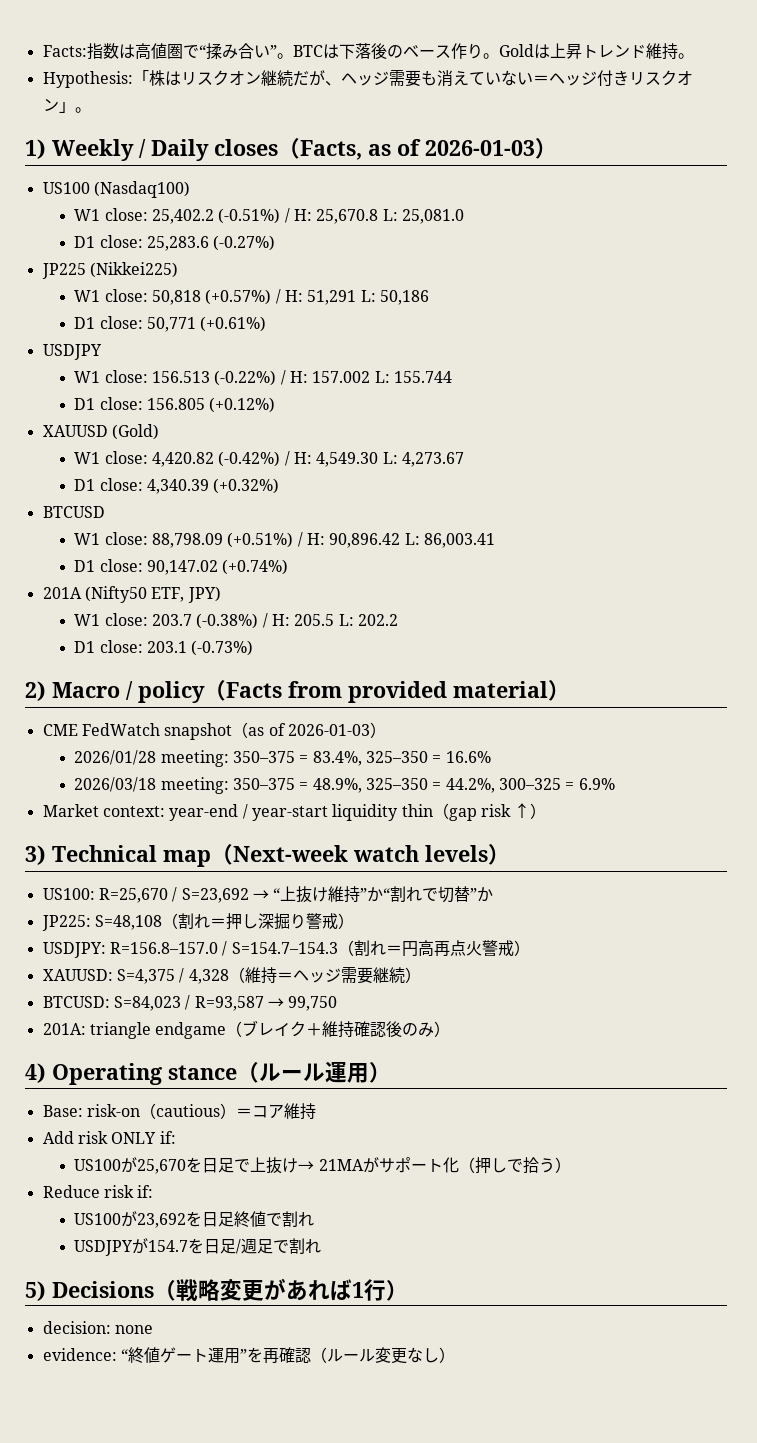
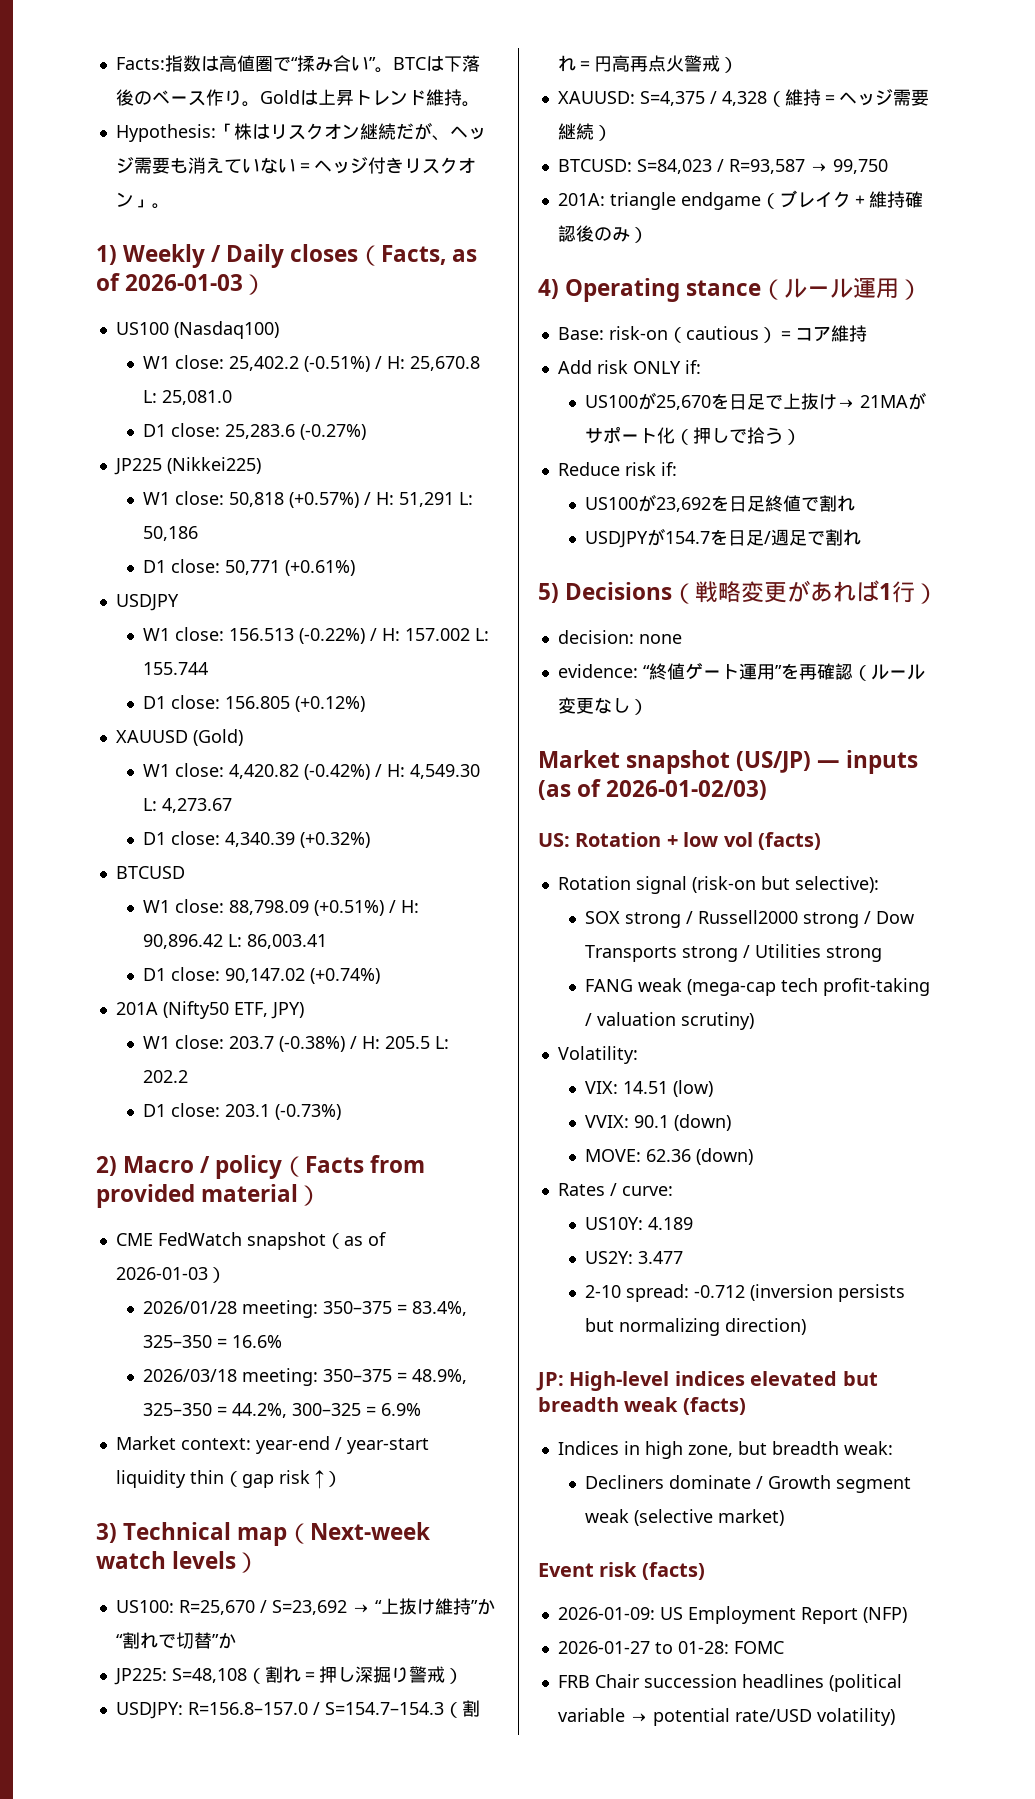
+ Market snapshot (US/JP) — inputs (as of 2026-01-02/03)
+ US: Rotation + low vol (facts)
+ Rotation signal (risk-on but selective):
+ SOX strong / Russell2000 strong / Dow Transports strong / Utilities strong
+ FANG weak (mega-cap tech profit-taking / valuation scrutiny)
+ Volatility:
+ VIX: 14.51 (low)
+ VVIX: 90.1 (down)
+ MOVE: 62.36 (down)
+ Rates / curve:
+ US10Y: 4.189
+ US2Y: 3.477
+ 2-10 spread: -0.712 (inversion persists but normalizing direction)
+ JP: High-level indices elevated but breadth weak (facts)
+ Indices in high zone, but breadth weak:
+ Decliners dominate / Growth segment weak (selective market)
+ Event risk (facts)
+ 2026-01-09: US Employment Report (NFP)
+ 2026-01-27 to 01-28: FOMC
+ FRB Chair succession headlines (political variable → potential rate/USD volatility)

